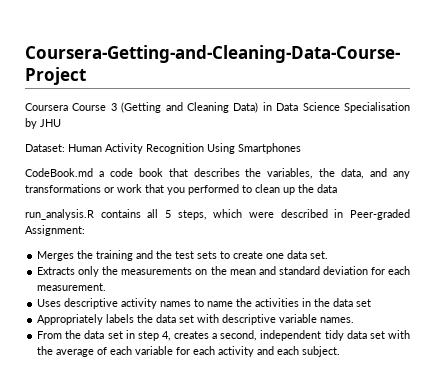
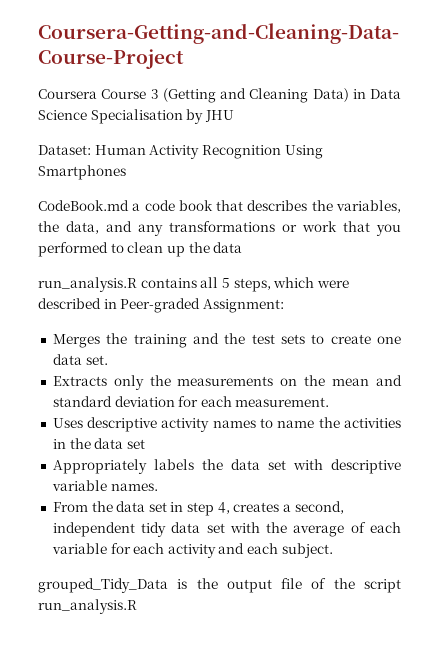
+ grouped_Tidy_Data is the output file of the script run_analysis.R

